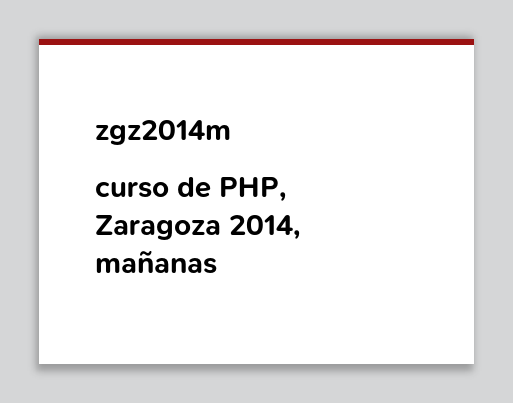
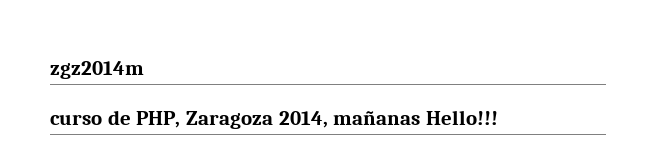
- curso de PHP, Zaragoza 2014, mañanas
+ curso de PHP, Zaragoza 2014, mañanas Hello!!!

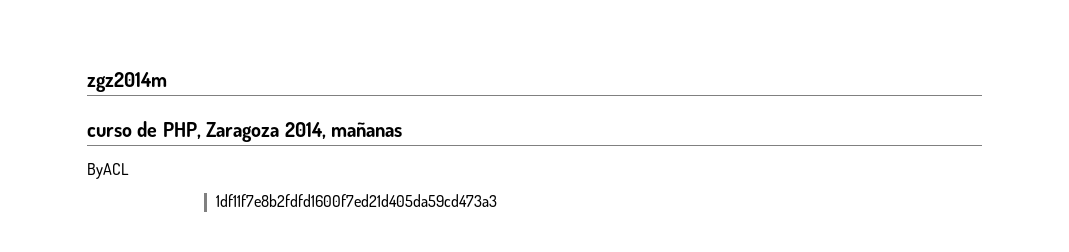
- curso de PHP, Zaragoza 2014, mañanas Hello!!!
+ curso de PHP, Zaragoza 2014, mañanas
+ ByACL
+ 1df11f7e8b2fdfd1600f7ed21d405da59cd473a3

